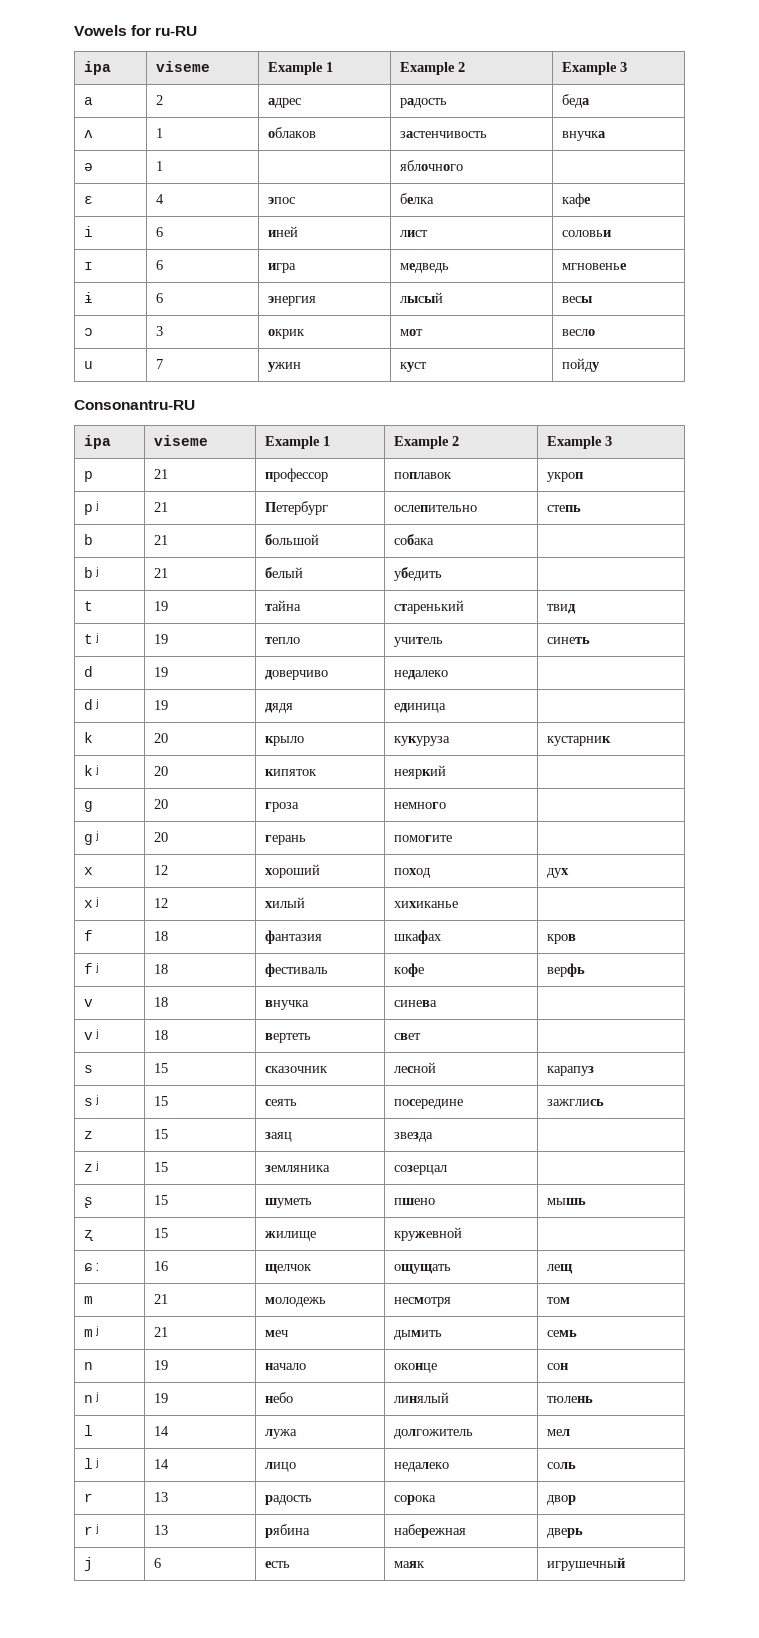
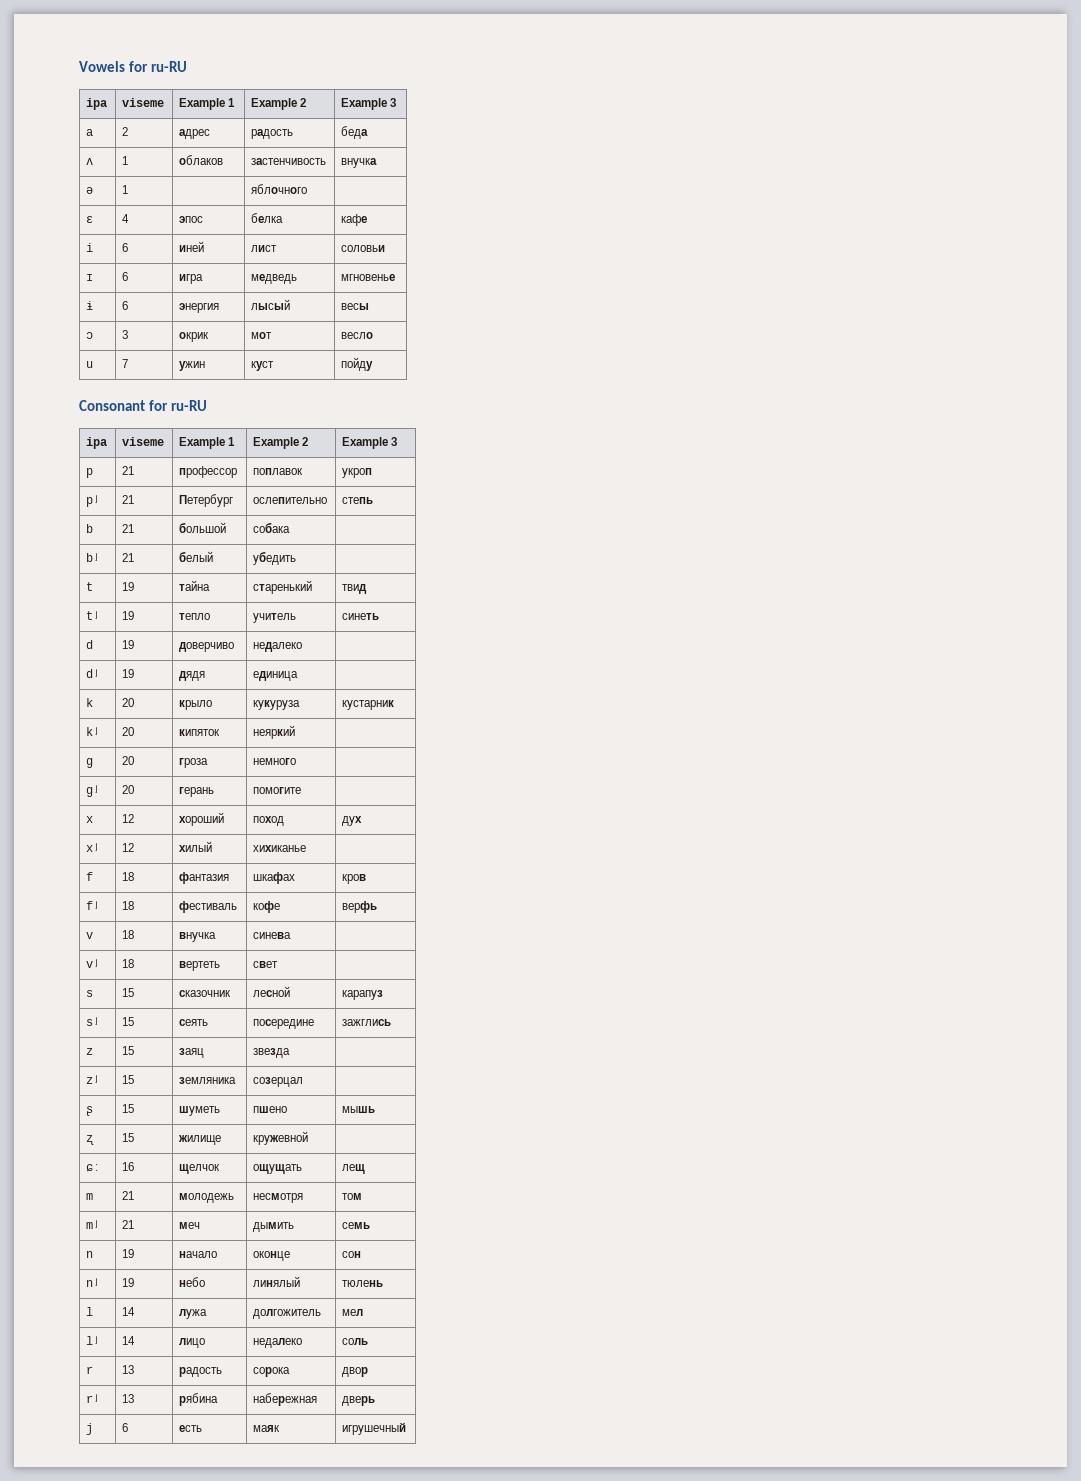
- Consonantru-RU
+ Consonant for ru-RU

